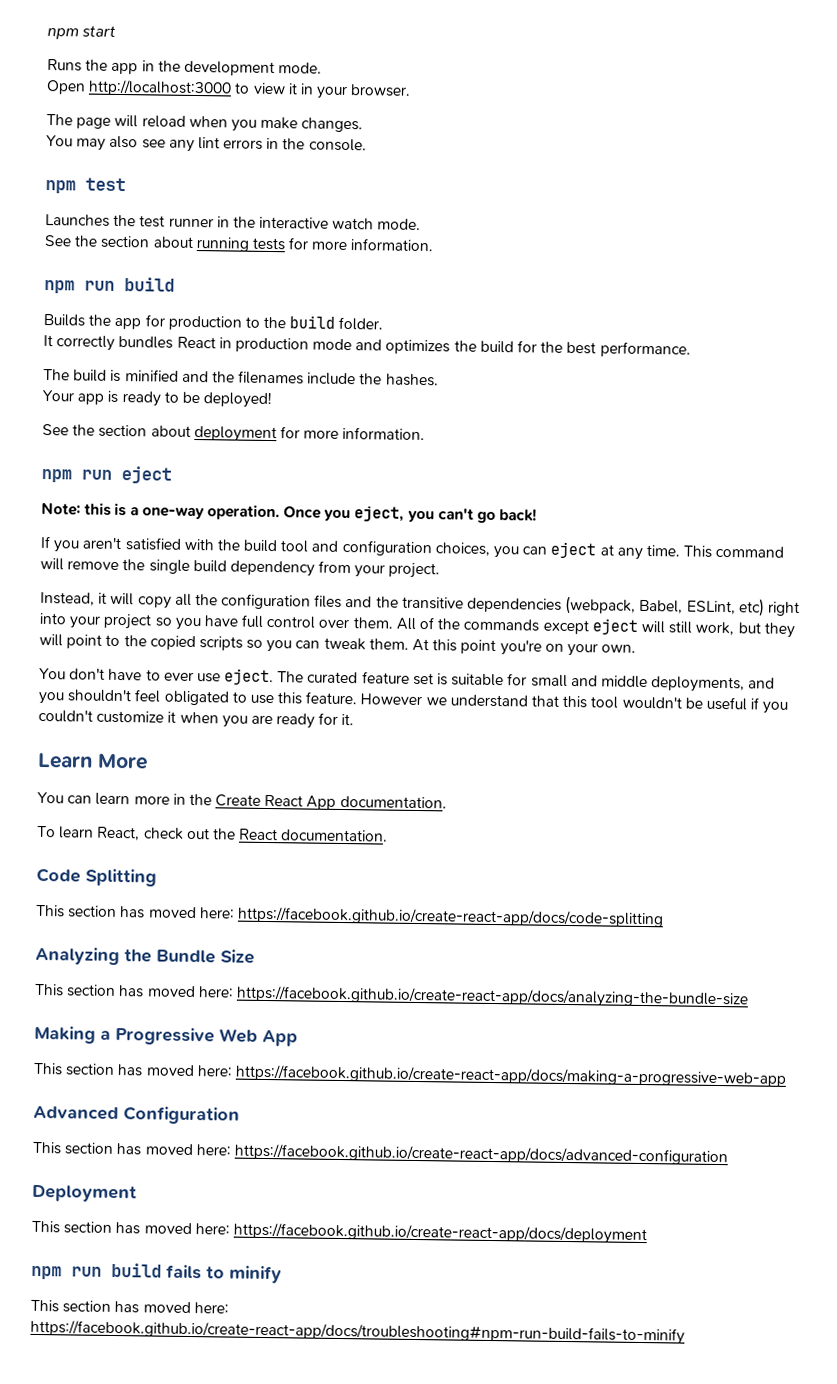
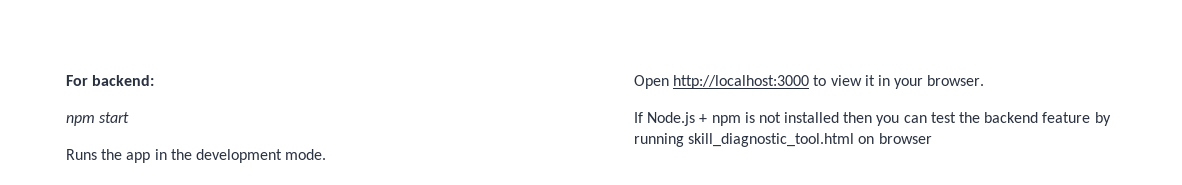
+ For backend:
- The page will reload when you make changes.
- You may also see any lint errors in the console.
- npm test
- Launches the test runner in the interactive watch mode.
- See the section about running tests for more information.
- npm run build
- Builds the app for production to the build folder.
- It correctly bundles React in production mode and optimizes the build for the best performance.
- The build is minified and the filenames include the hashes.
- Your app is ready to be deployed!
- See the section about deployment for more information.
- npm run eject
- Note: this is a one-way operation. Once you eject, you can't go back!
- If you aren't satisfied with the build tool and configuration choices, you can eject at any time. This command will remove the single build dependency from your project.
- Instead, it will copy all the configuration files and the transitive dependencies (webpack, Babel, ESLint, etc) right into your project so you have full control over them. All of the commands except eject will still work, but they will point to the copied scripts so you can tweak them. At this point you're on your own.
- You don't have to ever use eject. The curated feature set is suitable for small and middle deployments, and you shouldn't feel obligated to use this feature. However we understand that this tool wouldn't be useful if you couldn't customize it when you are ready for it.
- Learn More
- You can learn more in the Create React App documentation.
- To learn React, check out the React documentation.
- Code Splitting
- This section has moved here: https://facebook.github.io/create-react-app/docs/code-splitting
- Analyzing the Bundle Size
- This section has moved here: https://facebook.github.io/create-react-app/docs/analyzing-the-bundle-size
- Making a Progressive Web App
- This section has moved here: https://facebook.github.io/create-react-app/docs/making-a-progressive-web-app
- Advanced Configuration
- This section has moved here: https://facebook.github.io/create-react-app/docs/advanced-configuration
- Deployment
- This section has moved here: https://facebook.github.io/create-react-app/docs/deployment
- npm run build fails to minify
- This section has moved here: https://facebook.github.io/create-react-app/docs/troubleshooting#npm-run-build-fails-to-minify
+ If Node.js + npm is not installed then you can test the backend feature by running skill_diagnostic_tool.html on browser

